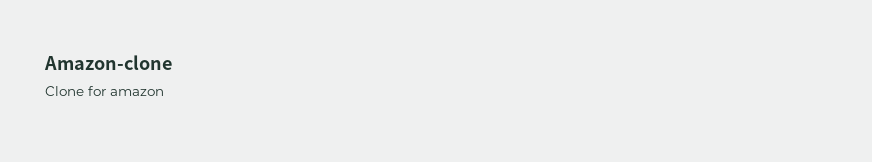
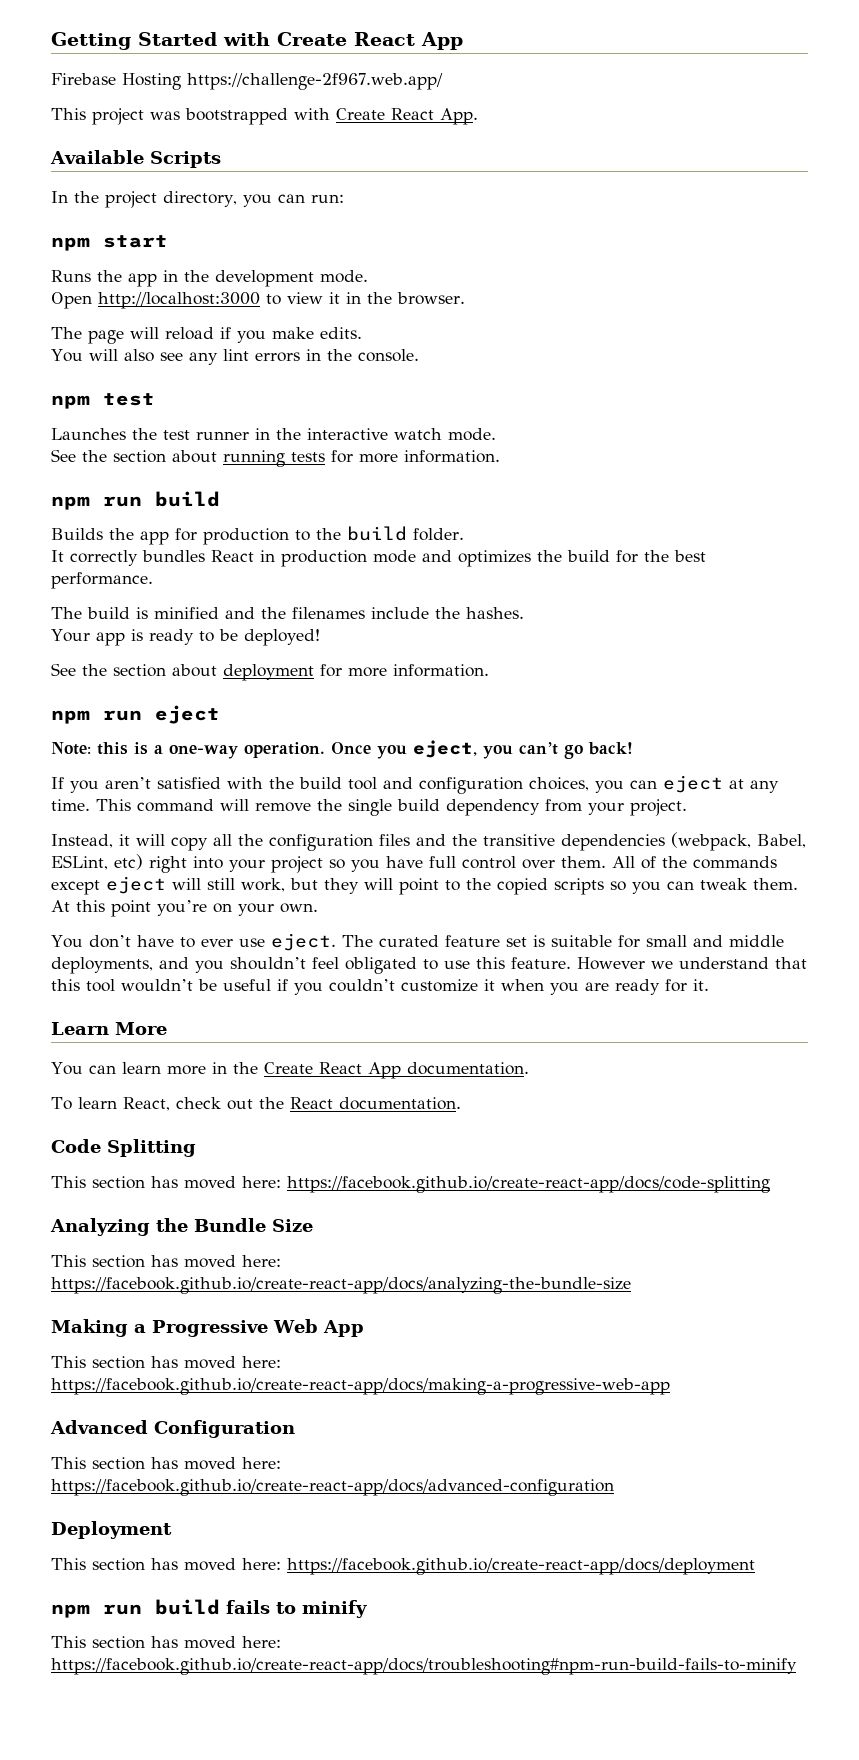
- Amazon-clone
- Clone for amazon
+ Getting Started with Create React App
+ Firebase Hosting https://challenge-2f967.web.app/
+ This project was bootstrapped with Create React App.
+ Available Scripts
+ In the project directory, you can run:
+ npm start
+ Runs the app in the development mode.
+ Open http://localhost:3000 to view it in the browser.
+ The page will reload if you make edits.
+ You will also see any lint errors in the console.
+ npm test
+ Launches the test runner in the interactive watch mode.
+ See the section about running tests for more information.
+ npm run build
+ Builds the app for production to the build folder.
+ It correctly bundles React in production mode and optimizes the build for the best performance.
+ The build is minified and the filenames include the hashes.
+ Your app is ready to be deployed!
+ See the section about deployment for more information.
+ npm run eject
+ Note: this is a one-way operation. Once you eject, you can’t go back!
+ If you aren’t satisfied with the build tool and configuration choices, you can eject at any time. This command will remove the single build dependency from your project.
+ Instead, it will copy all the configuration files and the transitive dependencies (webpack, Babel, ESLint, etc) right into your project so you have full control over them. All of the commands except eject will still work, but they will point to the copied scripts so you can tweak them. At this point you’re on your own.
+ You don’t have to ever use eject. The curated feature set is suitable for small and middle deployments, and you shouldn’t feel obligated to use this feature. However we understand that this tool wouldn’t be useful if you couldn’t customize it when you are ready for it.
+ Learn More
+ You can learn more in the Create React App documentation.
+ To learn React, check out the React documentation.
+ Code Splitting
+ This section has moved here: https://facebook.github.io/create-react-app/docs/code-splitting
+ Analyzing the Bundle Size
+ This section has moved here: https://facebook.github.io/create-react-app/docs/analyzing-the-bundle-size
+ Making a Progressive Web App
+ This section has moved here: https://facebook.github.io/create-react-app/docs/making-a-progressive-web-app
+ Advanced Configuration
+ This section has moved here: https://facebook.github.io/create-react-app/docs/advanced-configuration
+ Deployment
+ This section has moved here: https://facebook.github.io/create-react-app/docs/deployment
+ npm run build fails to minify
+ This section has moved here: https://facebook.github.io/create-react-app/docs/troubleshooting#npm-run-build-fails-to-minify

